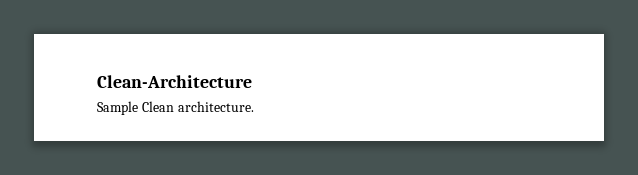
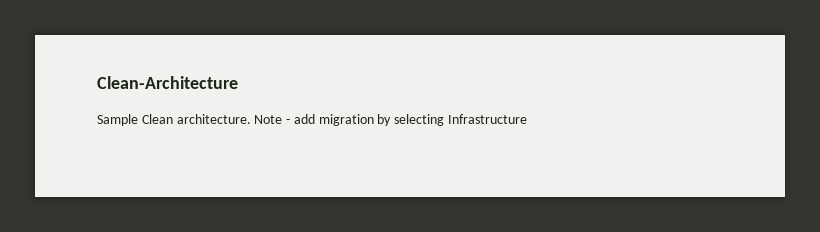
+ Note - add migration by selecting Infrastructure

